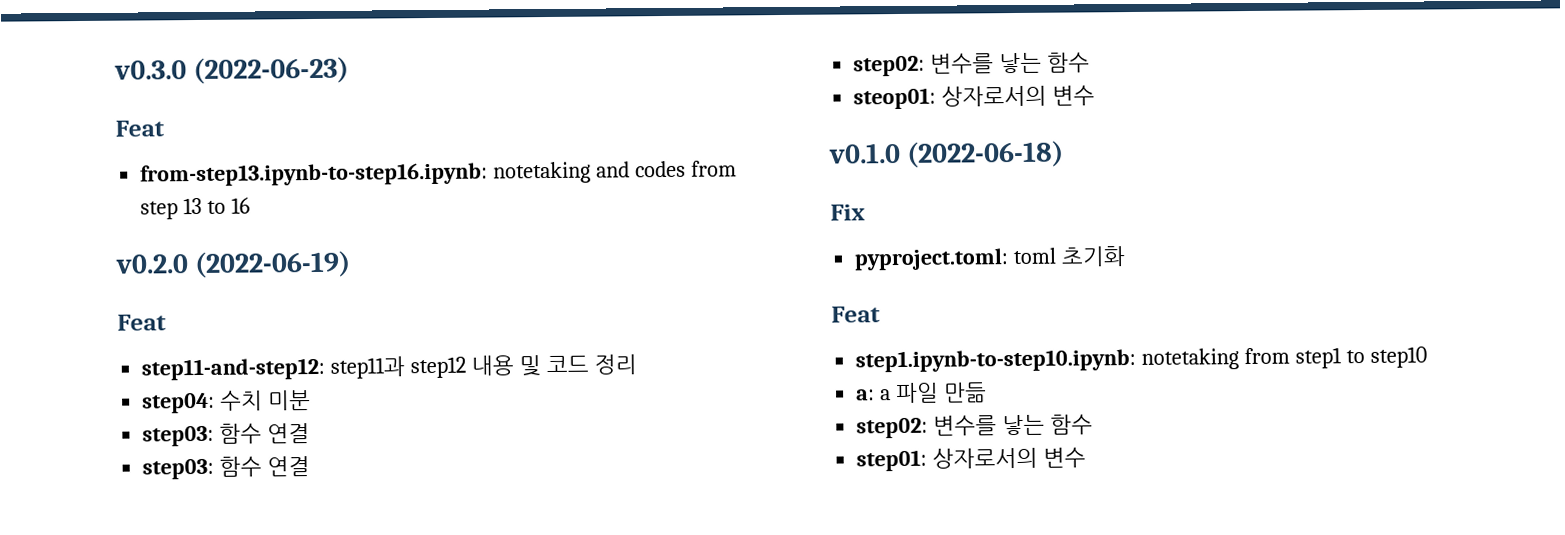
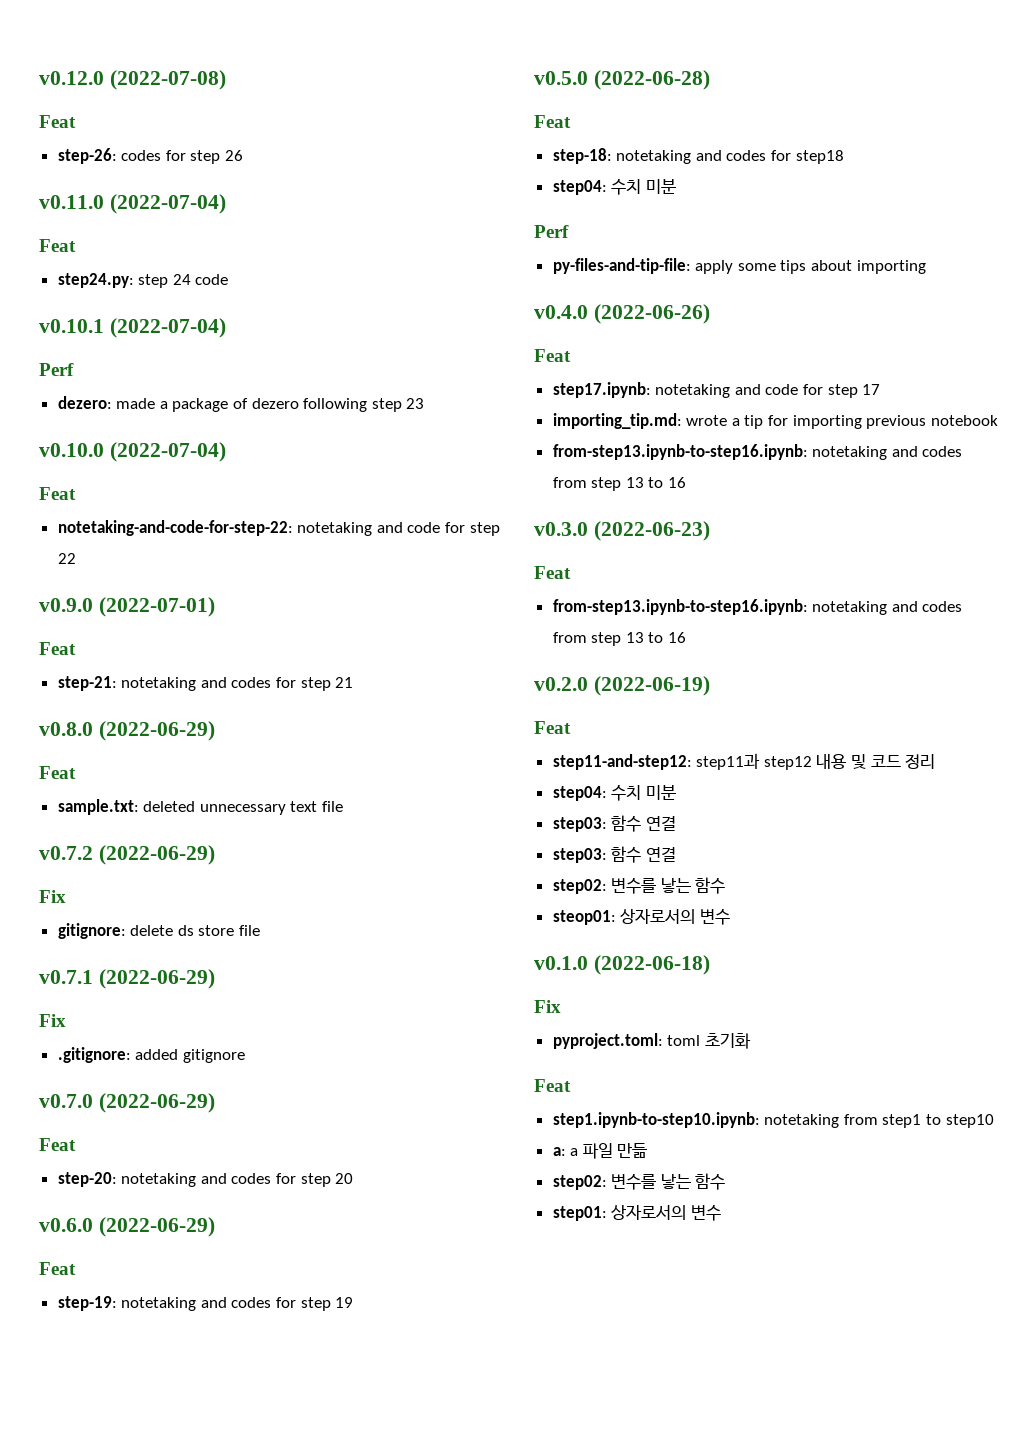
+ v0.12.0 (2022-07-08)
+ Feat
+ step-26: codes for step 26
+ v0.11.0 (2022-07-04)
+ Feat
+ step24.py: step 24 code
+ v0.10.1 (2022-07-04)
+ Perf
+ dezero: made a package of dezero following step 23
+ v0.10.0 (2022-07-04)
+ Feat
+ notetaking-and-code-for-step-22: notetaking and code for step 22
+ v0.9.0 (2022-07-01)
+ Feat
+ step-21: notetaking and codes for step 21
+ v0.8.0 (2022-06-29)
+ Feat
+ sample.txt: deleted unnecessary text file
+ v0.7.2 (2022-06-29)
+ Fix
+ gitignore: delete ds store file
+ v0.7.1 (2022-06-29)
+ Fix
+ .gitignore: added gitignore
+ v0.7.0 (2022-06-29)
+ Feat
+ step-20: notetaking and codes for step 20
+ v0.6.0 (2022-06-29)
+ Feat
+ step-19: notetaking and codes for step 19
+ v0.5.0 (2022-06-28)
+ Feat
+ step-18: notetaking and codes for step18
+ step04: 수치 미분
+ Perf
+ py-files-and-tip-file: apply some tips about importing
+ v0.4.0 (2022-06-26)
+ Feat
+ step17.ipynb: notetaking and code for step 17
+ importing_tip.md: wrote a tip for importing previous notebook
+ from-step13.ipynb-to-step16.ipynb: notetaking and codes from step 13 to 16

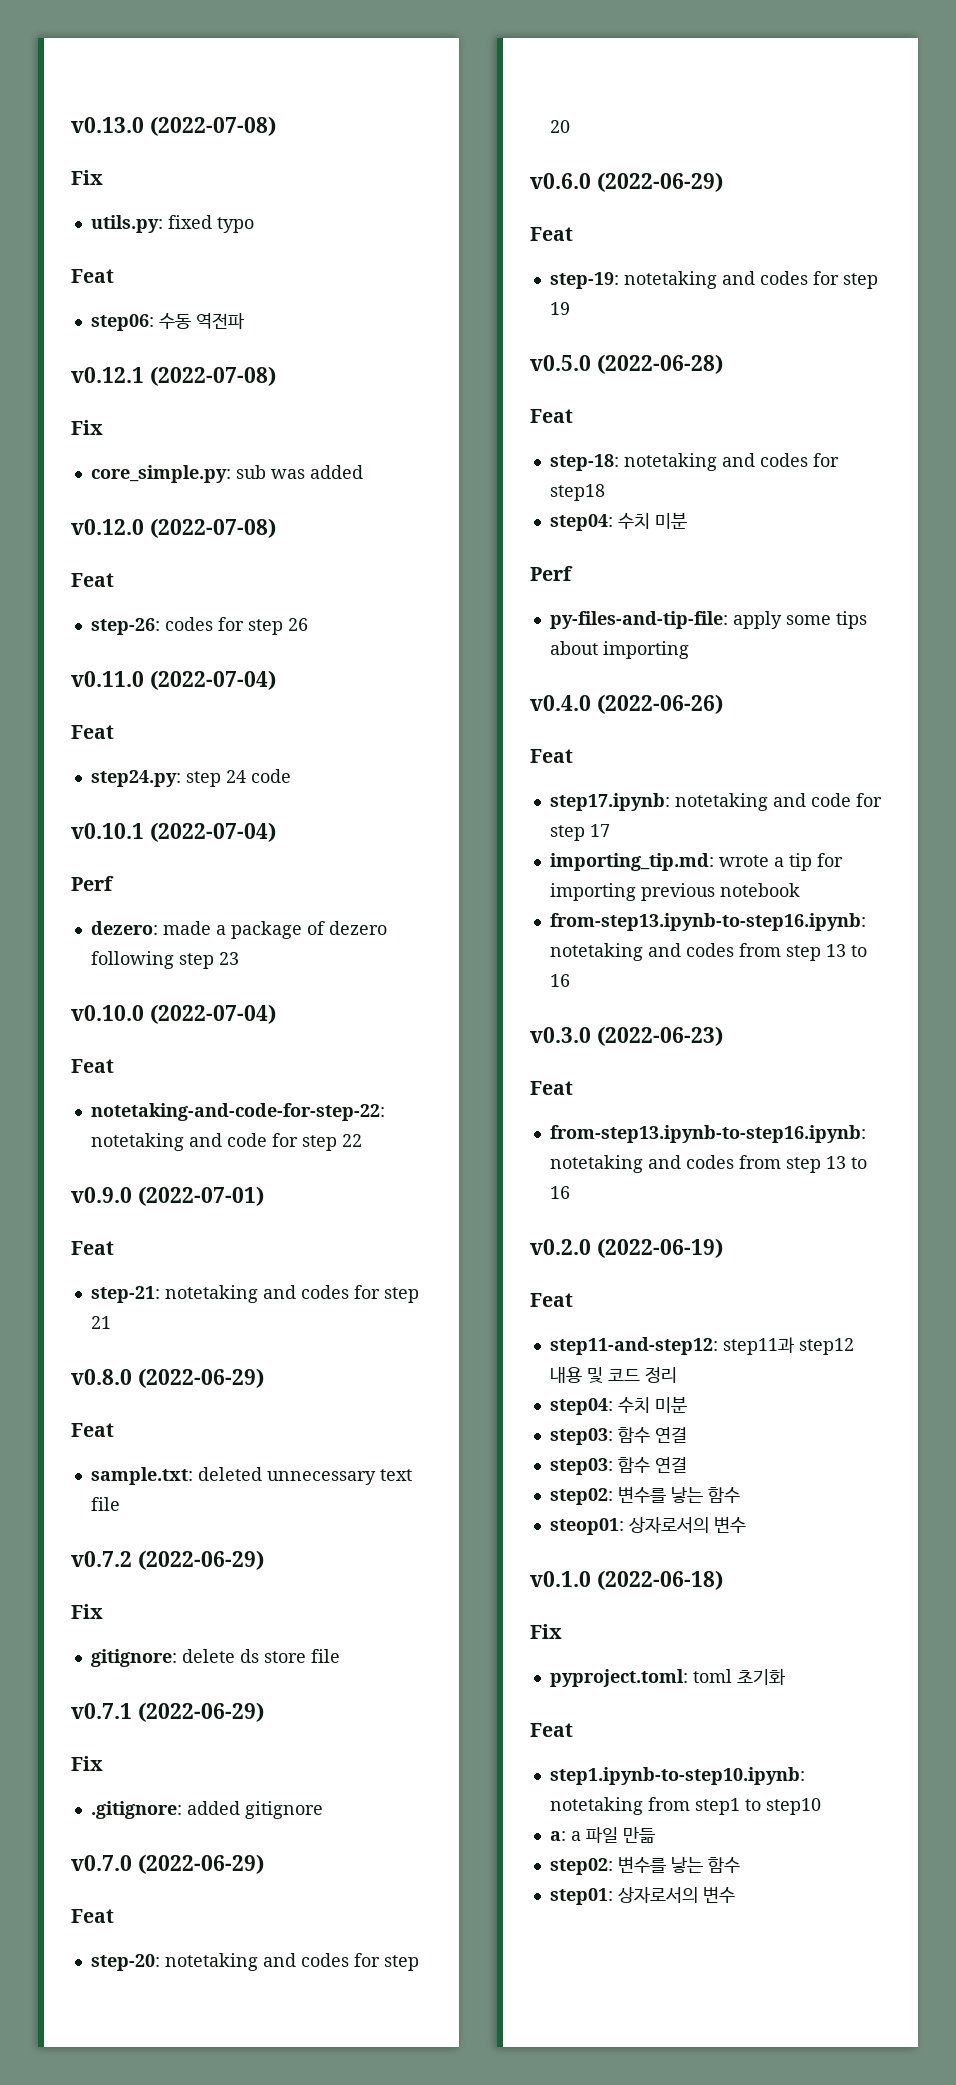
+ v0.13.0 (2022-07-08)
+ Fix
+ utils.py: fixed typo
+ Feat
+ step06: 수동 역전파
+ v0.12.1 (2022-07-08)
+ Fix
+ core_simple.py: sub was added

